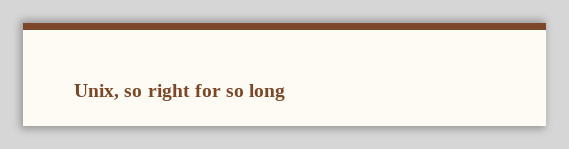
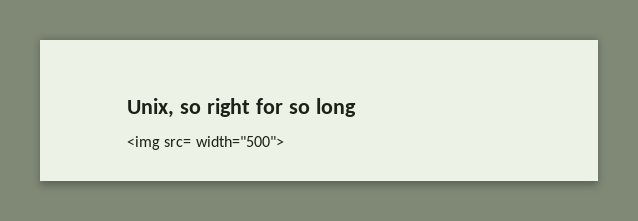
+ <img src= width="500">

